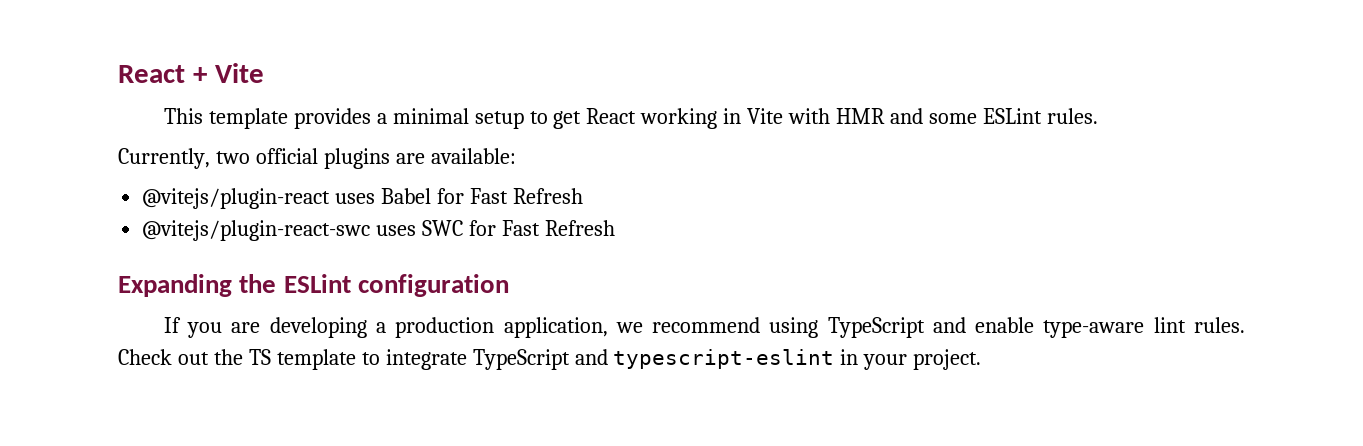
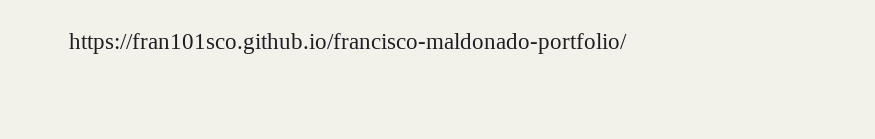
- React + Vite
- This template provides a minimal setup to get React working in Vite with HMR and some ESLint rules.
- Currently, two official plugins are available:
- @vitejs/plugin-react uses Babel for Fast Refresh
- @vitejs/plugin-react-swc uses SWC for Fast Refresh
- Expanding the ESLint configuration
- If you are developing a production application, we recommend using TypeScript and enable type-aware lint rules. Check out the TS template to integrate TypeScript and typescript-eslint in your project.
+ https://fran101sco.github.io/francisco-maldonado-portfolio/

